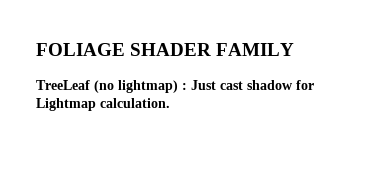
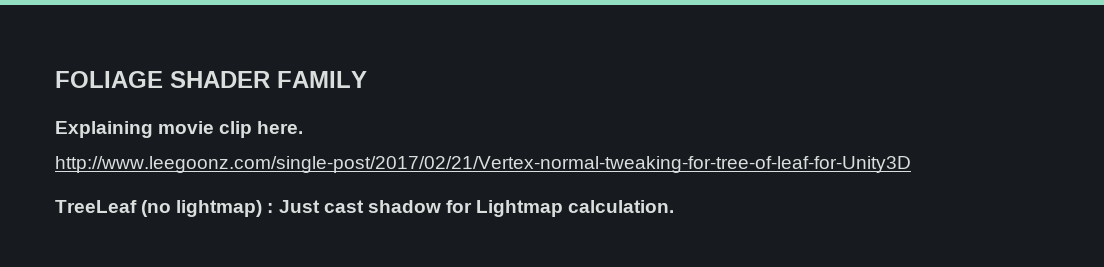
+ Explaining movie clip here.
+ http://www.leegoonz.com/single-post/2017/02/21/Vertex-normal-tweaking-for-tree-of-leaf-for-Unity3D

